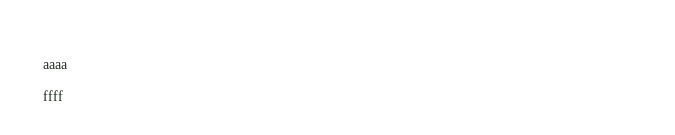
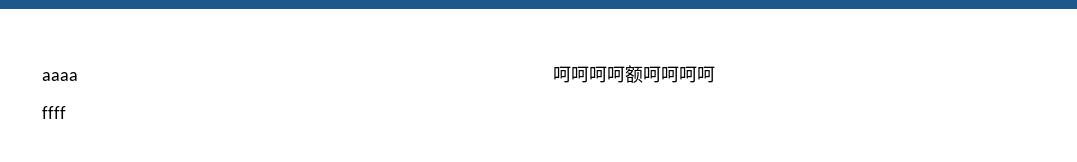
+ 呵呵呵呵额呵呵呵呵

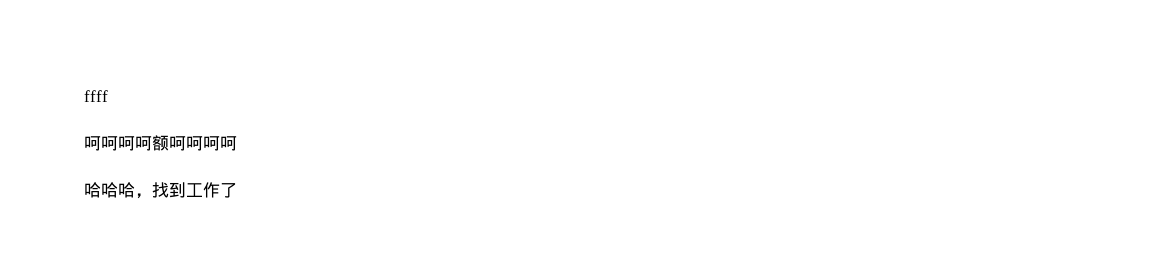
- aaaa
+ 哈哈哈，找到工作了

